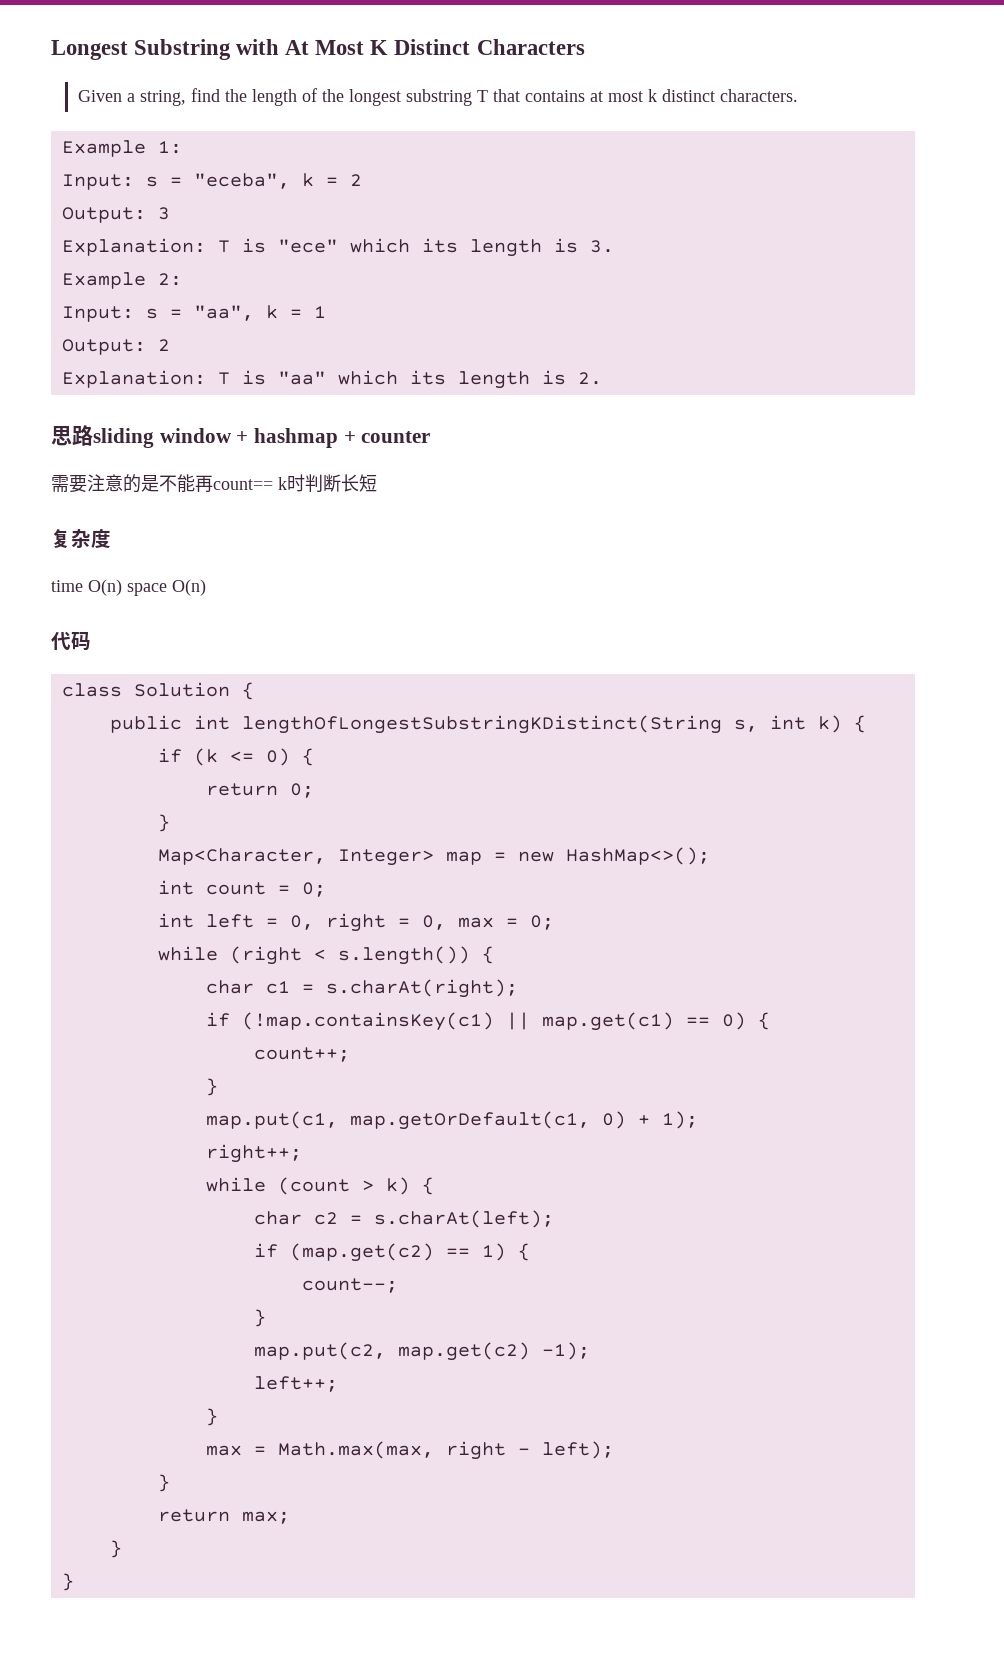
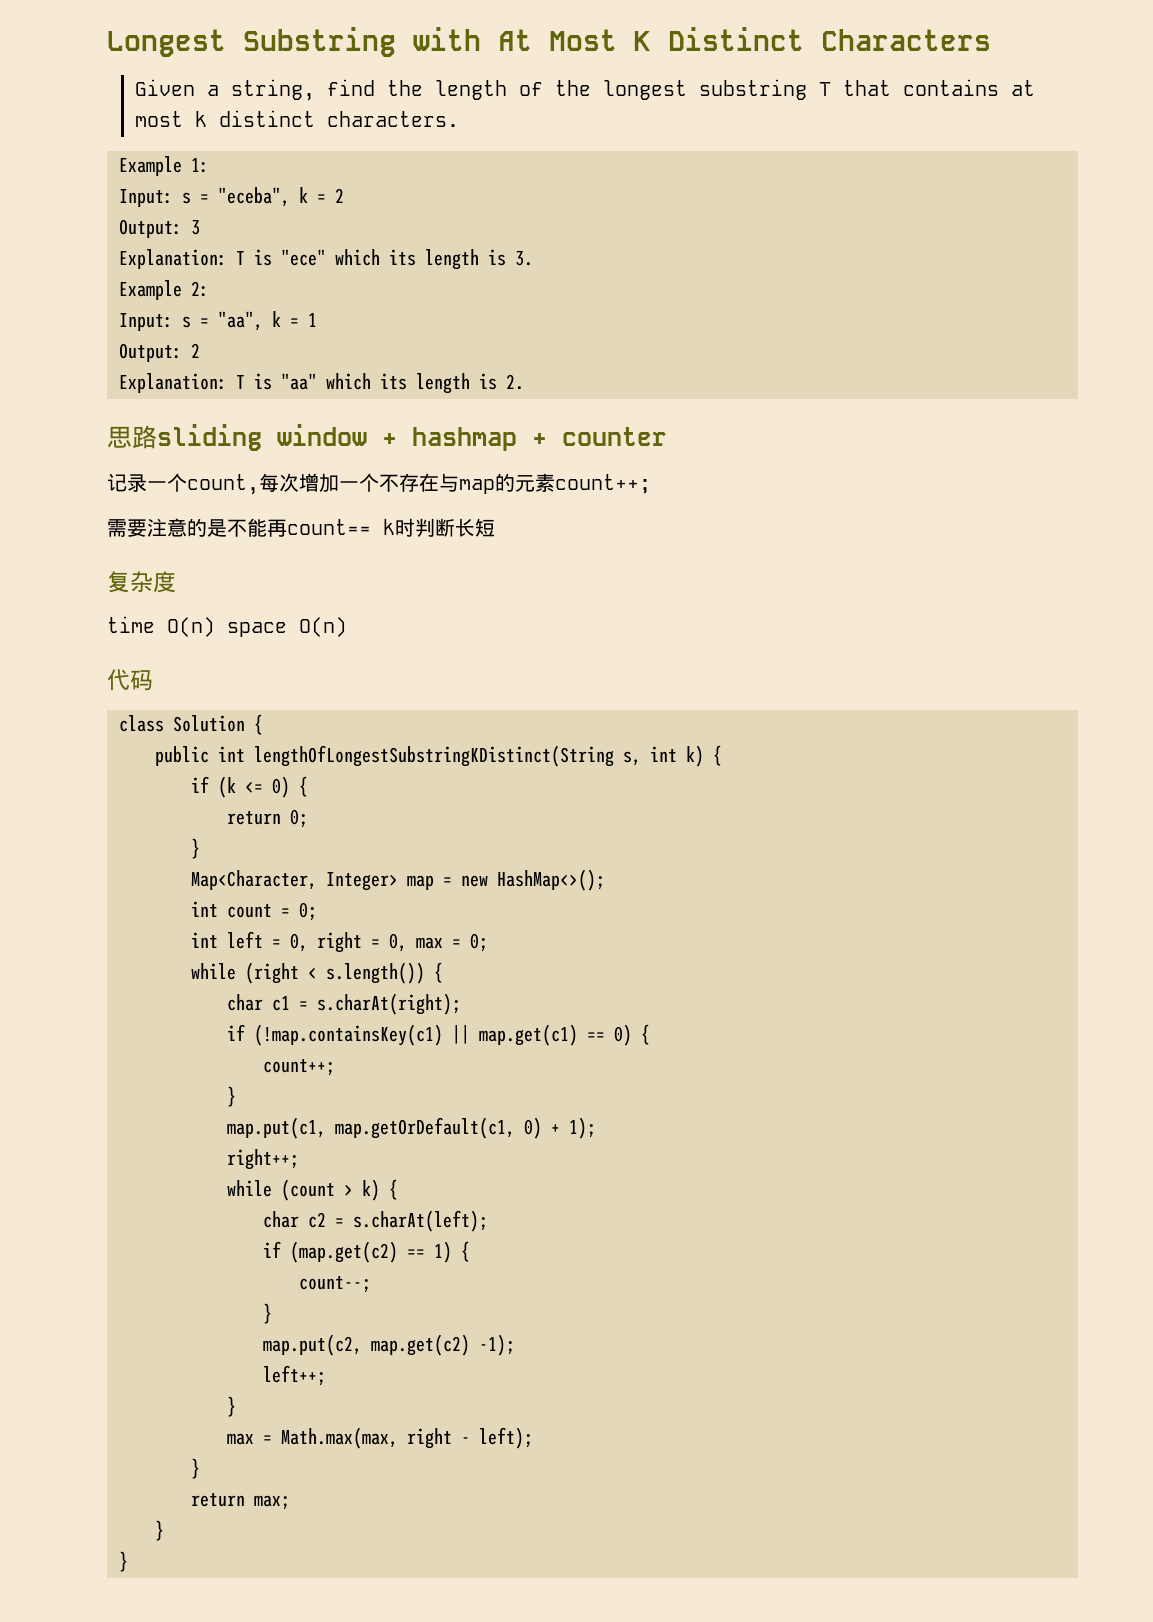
+ 记录一个count,每次增加一个不存在与map的元素count++;

